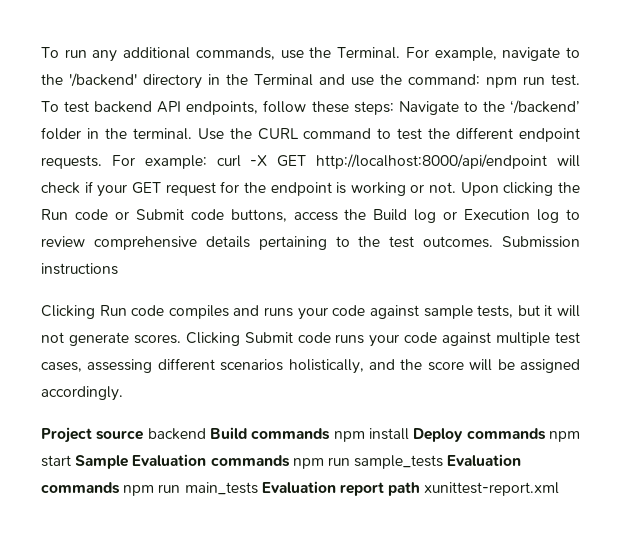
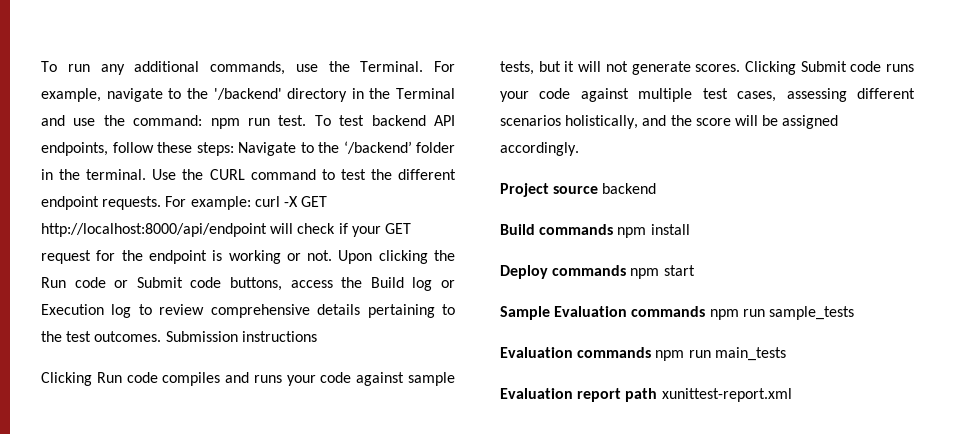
- Project source backend Build commands npm install Deploy commands npm start Sample Evaluation commands npm run sample_tests Evaluation commands npm run main_tests Evaluation report path xunittest-report.xml
+ Project source backend
+ Build commands npm install
+ Deploy commands npm start
+ Sample Evaluation commands npm run sample_tests
+ Evaluation commands npm run main_tests
+ Evaluation report path xunittest-report.xml

